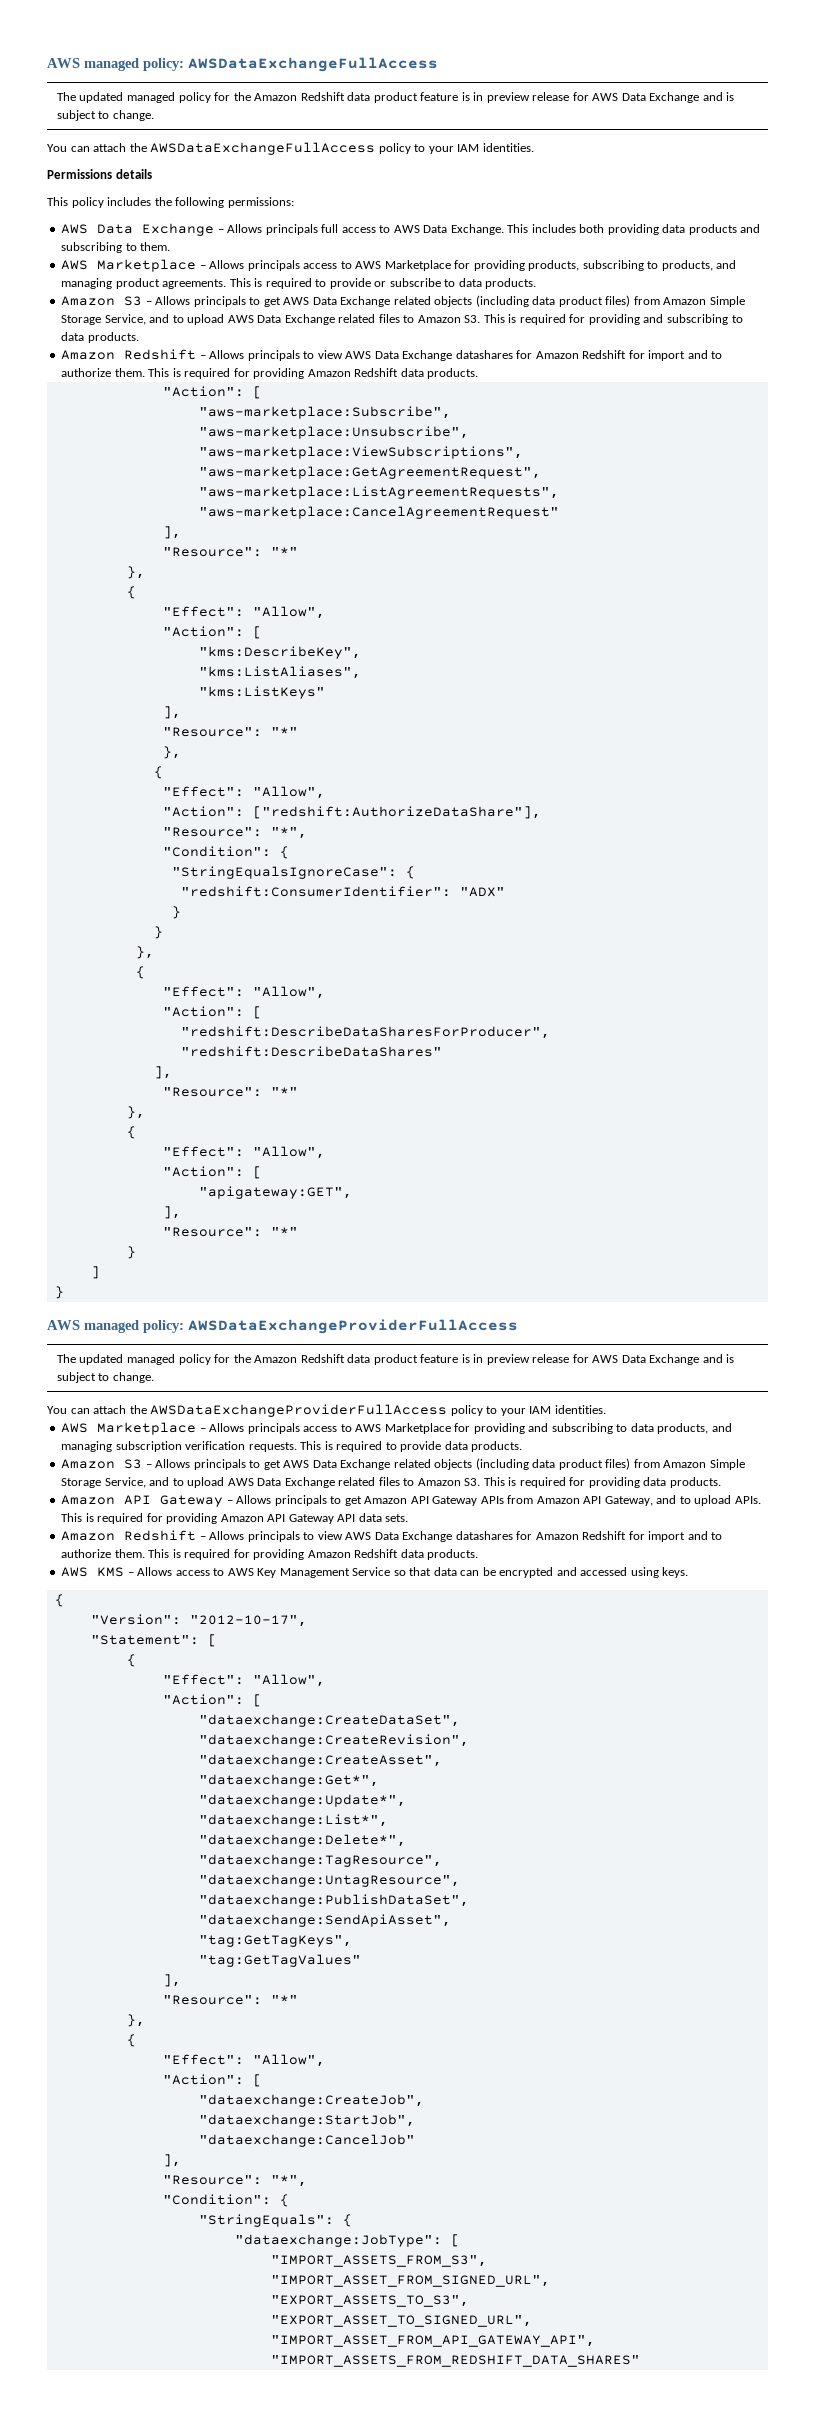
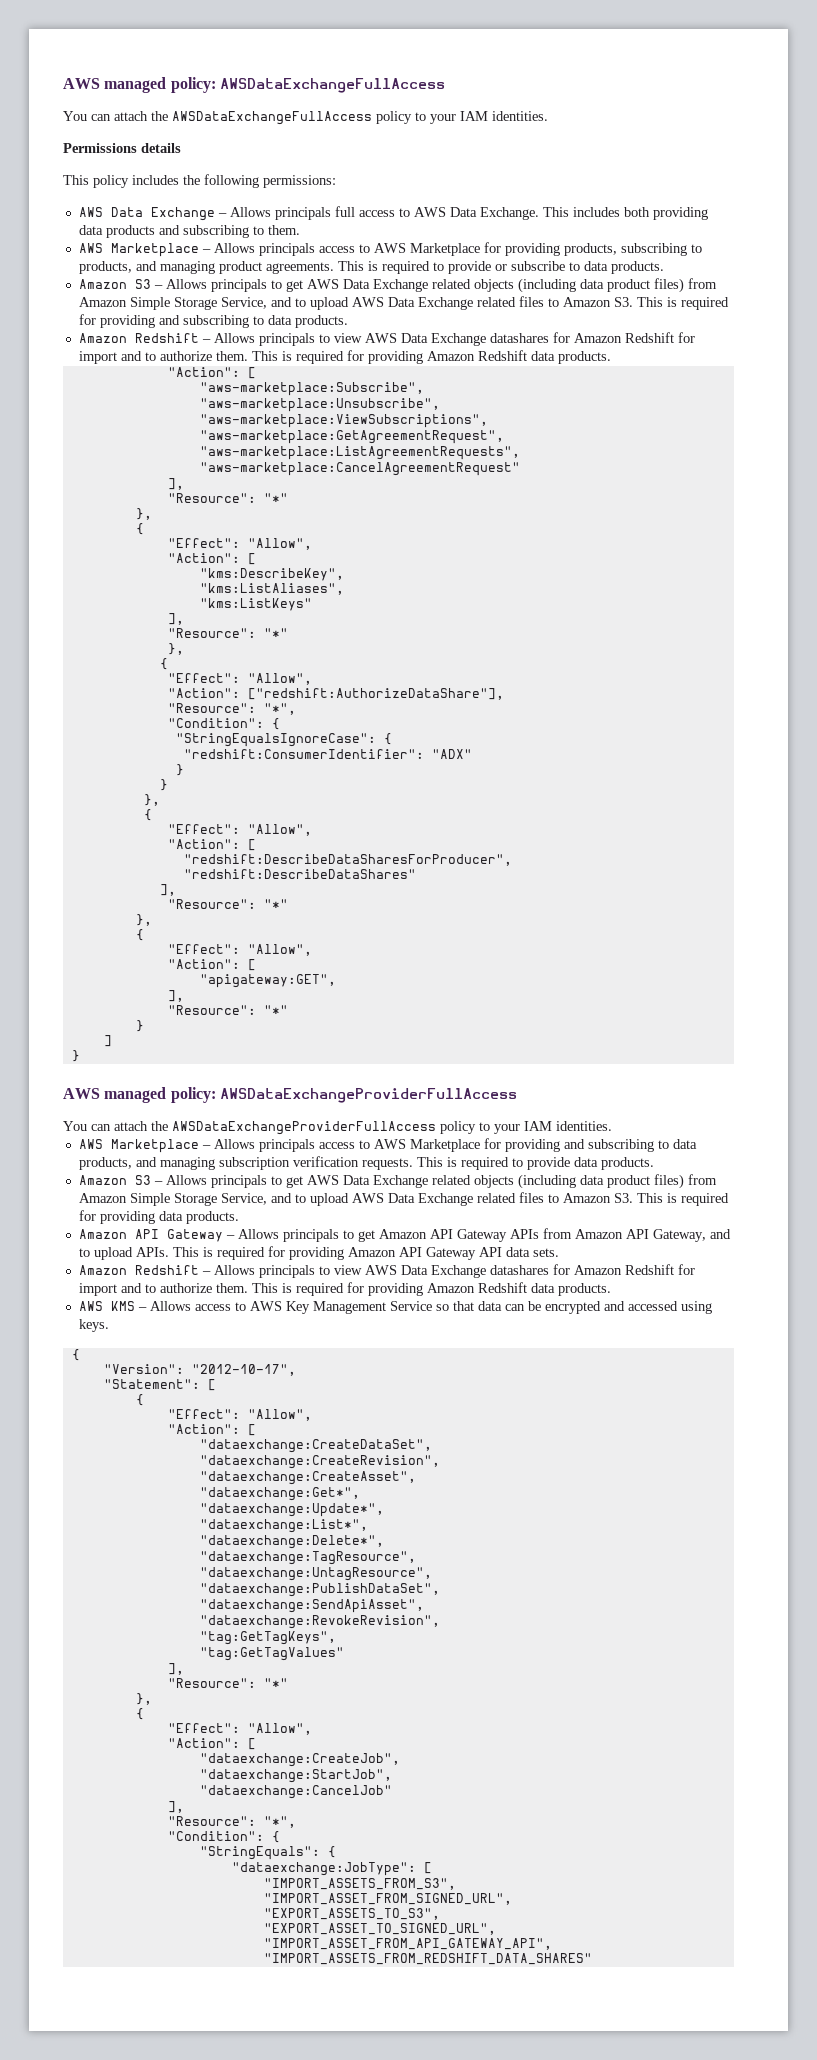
  AWS managed policy: AWSDataExchangeFullAccess
- The updated managed policy for the Amazon Redshift data product feature is in preview release for AWS Data Exchange and is subject to change.
  AWS managed policy: AWSDataExchangeProviderFullAccess
- The updated managed policy for the Amazon Redshift data product feature is in preview release for AWS Data Exchange and is subject to change.
+ "dataexchange:RevokeRevision",

